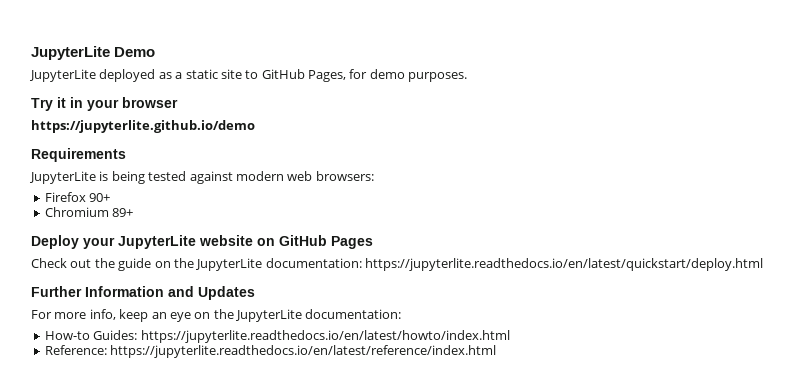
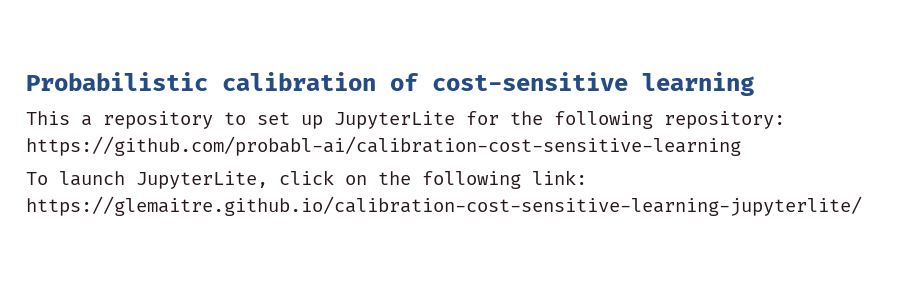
- JupyterLite Demo
- JupyterLite deployed as a static site to GitHub Pages, for demo purposes.
- Try it in your browser
- https://jupyterlite.github.io/demo
- Requirements
- JupyterLite is being tested against modern web browsers:
- Firefox 90+
- Chromium 89+
- Deploy your JupyterLite website on GitHub Pages
- Check out the guide on the JupyterLite documentation: https://jupyterlite.readthedocs.io/en/latest/quickstart/deploy.html
- Further Information and Updates
- For more info, keep an eye on the JupyterLite documentation:
- How-to Guides: https://jupyterlite.readthedocs.io/en/latest/howto/index.html
- Reference: https://jupyterlite.readthedocs.io/en/latest/reference/index.html
+ Probabilistic calibration of cost-sensitive learning
+ This a repository to set up JupyterLite for the following repository: https://github.com/probabl-ai/calibration-cost-sensitive-learning
+ To launch JupyterLite, click on the following link: https://glemaitre.github.io/calibration-cost-sensitive-learning-jupyterlite/

